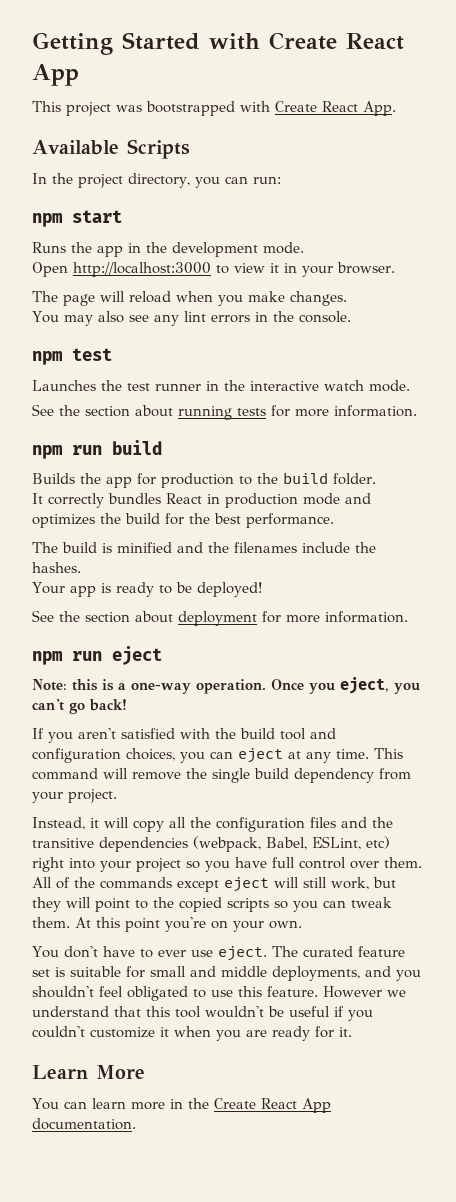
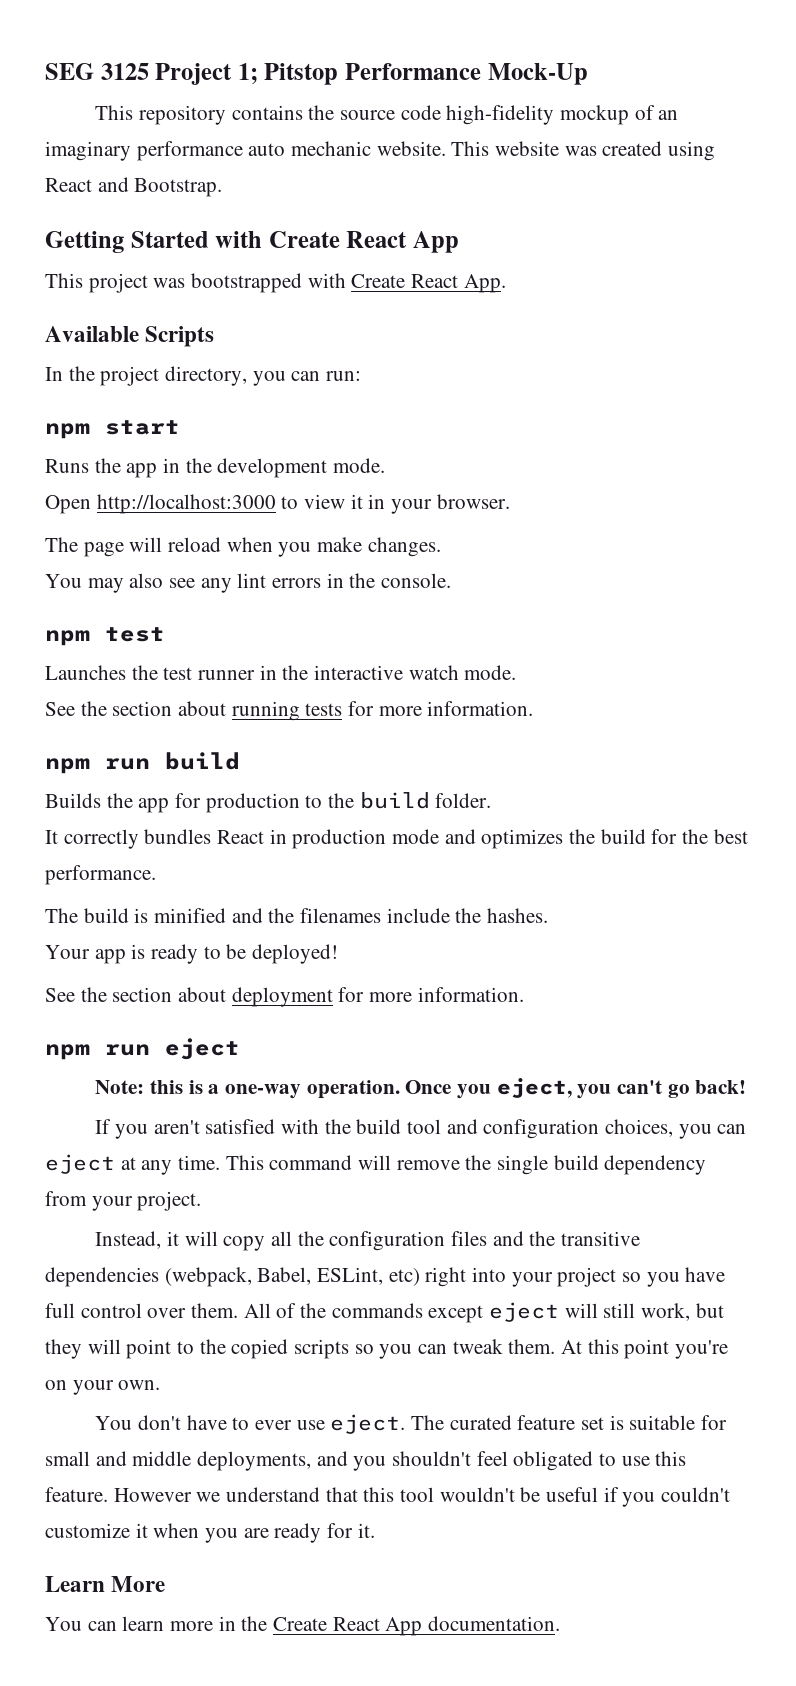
+ SEG 3125 Project 1; Pitstop Performance Mock-Up
+ This repository contains the source code high-fidelity mockup of an imaginary performance auto mechanic website. This website was created using React and Bootstrap.

